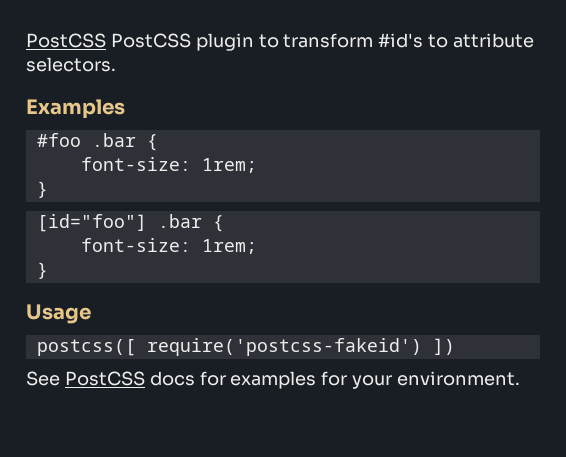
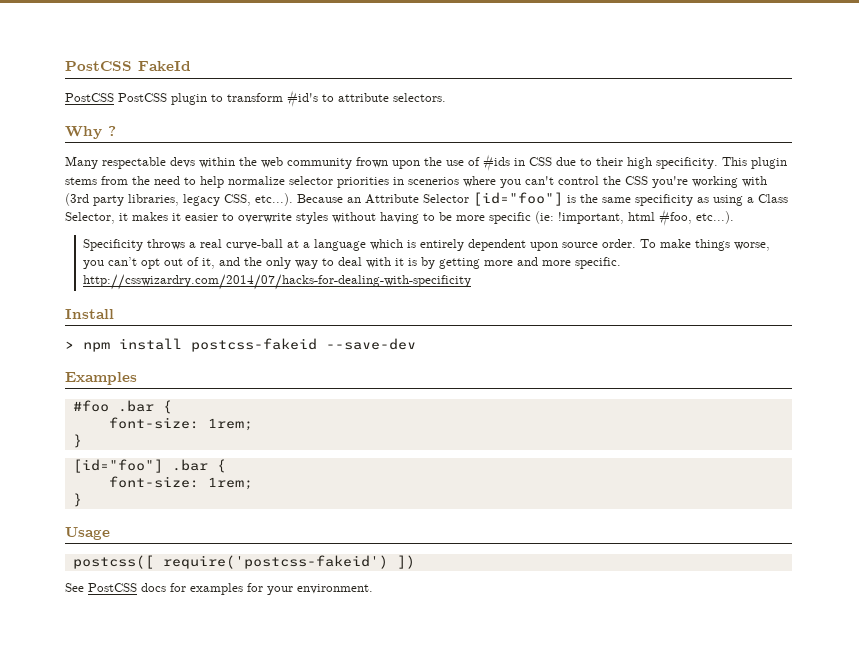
+ PostCSS FakeId
+ Why ?
+ Many respectable devs within the web community frown upon the use of #ids in CSS due to their high specificity. This plugin stems from the need to help normalize selector priorities in scenerios where you can't control the CSS you're working with (3rd party libraries, legacy CSS, etc...). Because an Attribute Selector [id="foo"] is the same specificity as using a Class Selector, it makes it easier to overwrite styles without having to be more specific (ie: !important, html #foo, etc...).
+ Specificity throws a real curve-ball at a language which is entirely dependent upon source order. To make things worse, you can’t opt out of it, and the only way to deal with it is by getting more and more specific. http://csswizardry.com/2014/07/hacks-for-dealing-with-specificity
+ Install
+ > npm install postcss-fakeid --save-dev

